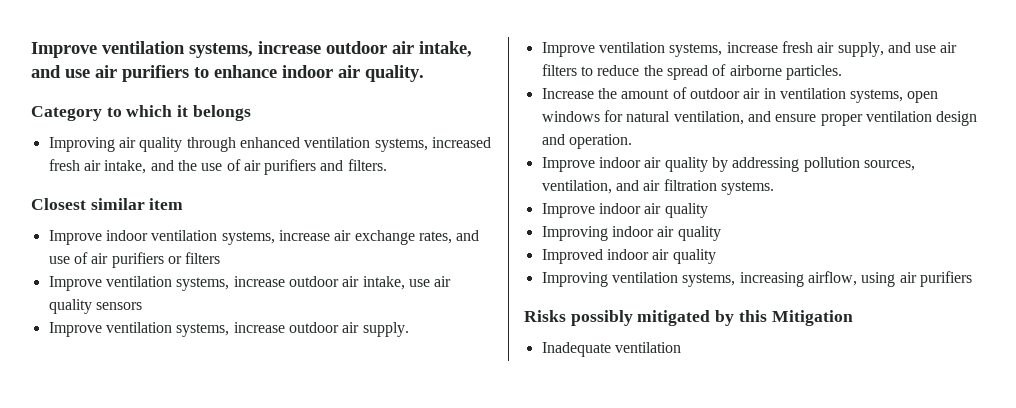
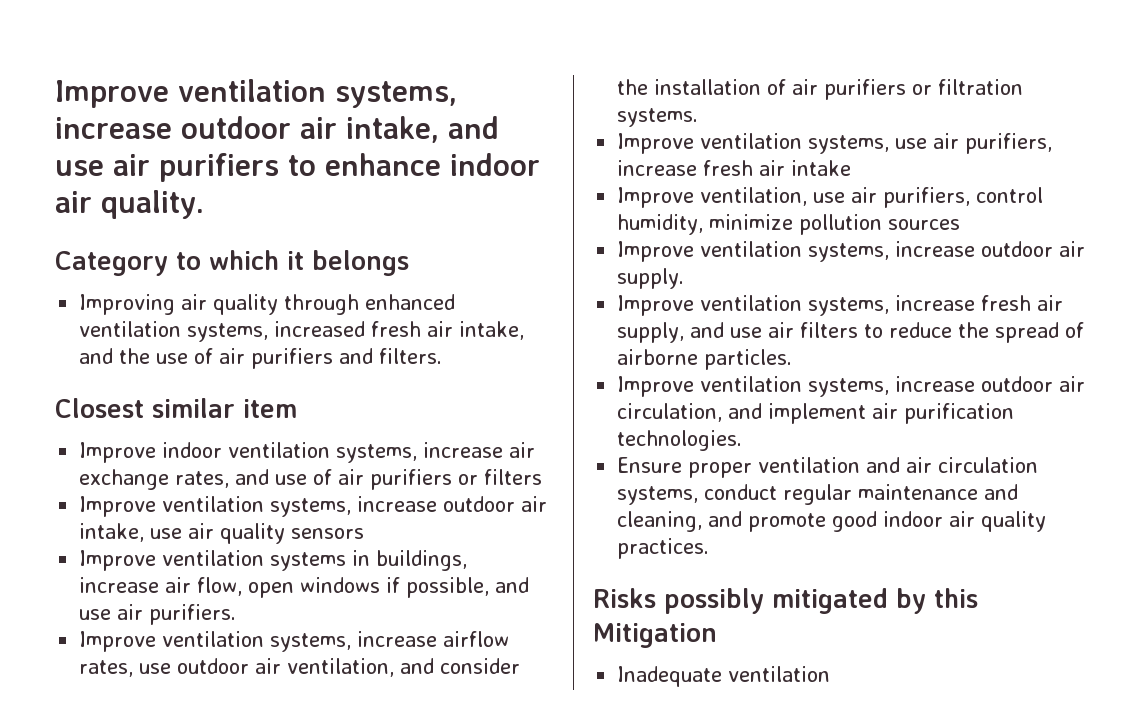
+ Improve ventilation systems in buildings, increase air flow, open windows if possible, and use air purifiers.
+ Improve ventilation systems, increase airflow rates, use outdoor air ventilation, and consider the installation of air purifiers or filtration systems.
+ Improve ventilation systems, use air purifiers, increase fresh air intake
+ Improve ventilation, use air purifiers, control humidity, minimize pollution sources
- Increase the amount of outdoor air in ventilation systems, open windows for natural ventilation, and ensure proper ventilation design and operation.
- Improve indoor air quality by addressing pollution sources, ventilation, and air filtration systems.
- Improve indoor air quality
- Improving indoor air quality
- Improved indoor air quality
- Improving ventilation systems, increasing airflow, using air purifiers
+ Improve ventilation systems, increase outdoor air circulation, and implement air purification technologies.
+ Ensure proper ventilation and air circulation systems, conduct regular maintenance and cleaning, and promote good indoor air quality practices.

